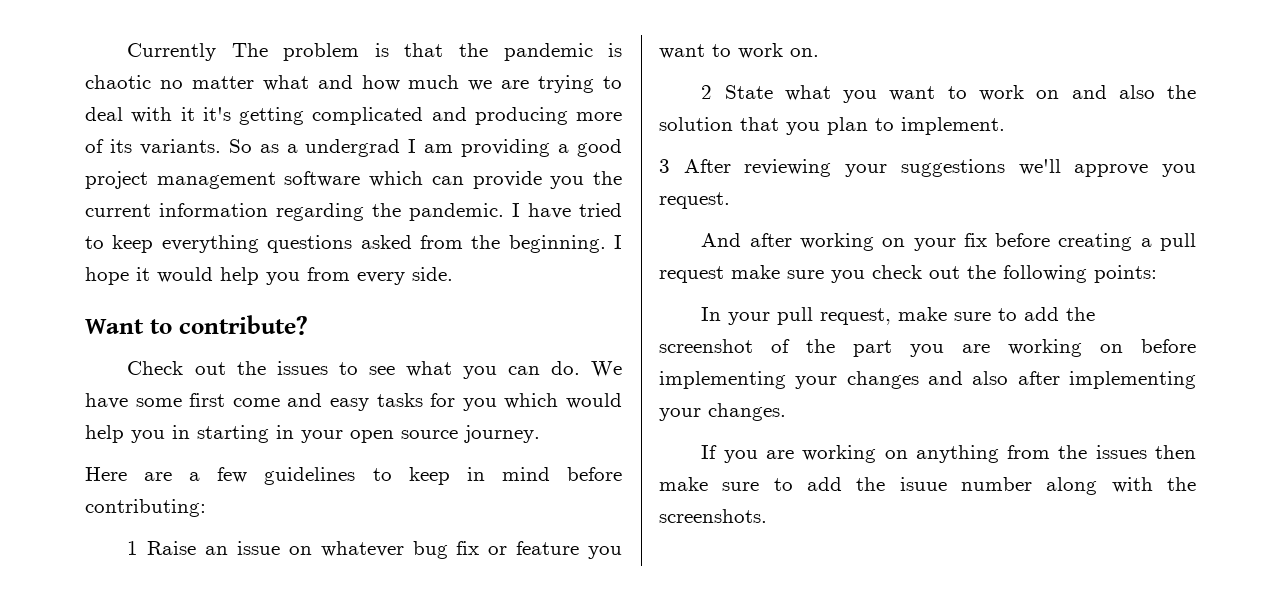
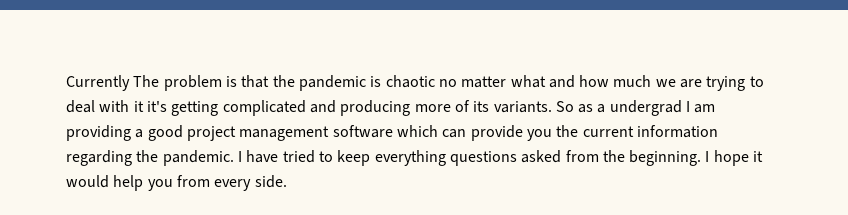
- Want to contribute?
- Check out the issues to see what you can do. We have some first come and easy tasks for you which would help you in starting in your open source journey.
- Here are a few guidelines to keep in mind before contributing:
- 1 Raise an issue on whatever bug fix or feature you want to work on.
- 2 State what you want to work on and also the solution that you plan to implement.
- 3 After reviewing your suggestions we'll approve you request.
- And after working on your fix before creating a pull request make sure you check out the following points:
- In your pull request, make sure to add the screenshot of the part you are working on before implementing your changes and also after implementing your changes.
- If you are working on anything from the issues then make sure to add the isuue number along with the screenshots.

